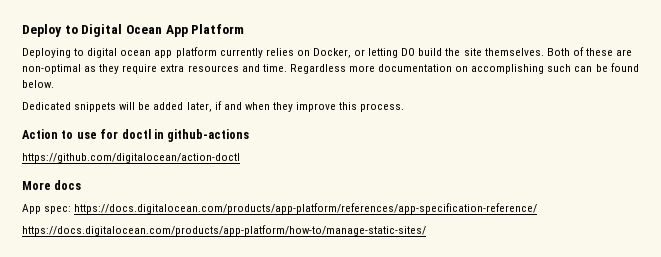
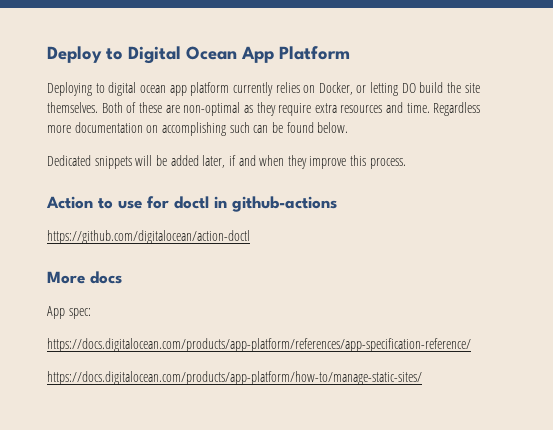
- App spec: https://docs.digitalocean.com/products/app-platform/references/app-specification-reference/
+ App spec:
+ https://docs.digitalocean.com/products/app-platform/references/app-specification-reference/

